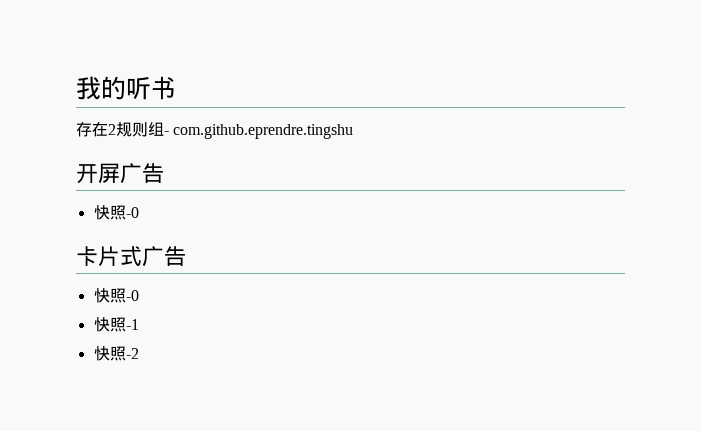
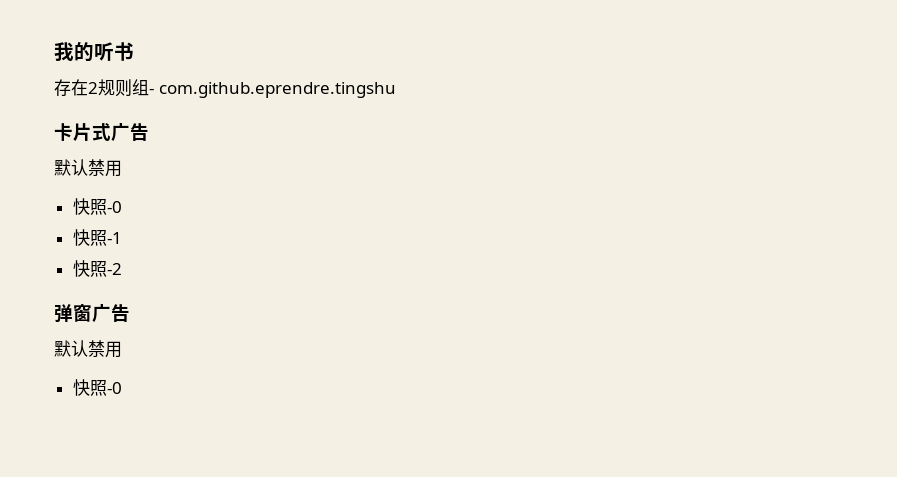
- 开屏广告
- 快照-0
  卡片式广告
+ 默认禁用
+ 弹窗广告
+ 默认禁用
+ 快照-0

